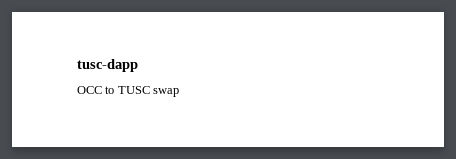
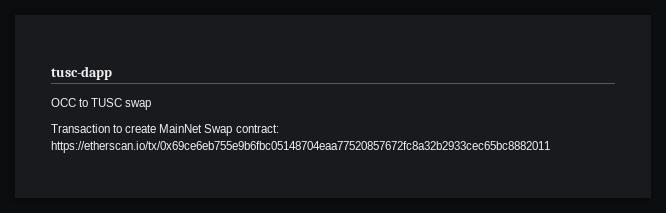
+ Transaction to create MainNet Swap contract: https://etherscan.io/tx/0x69ce6eb755e9b6fbc05148704eaa77520857672fc8a32b2933cec65bc8882011

